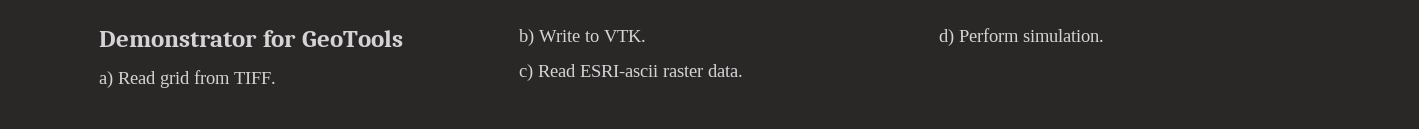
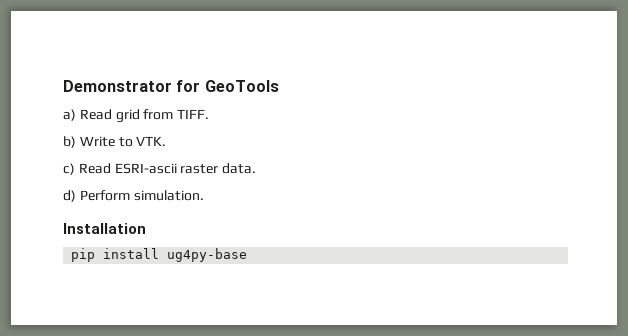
+ Installation
+ pip install ug4py-base

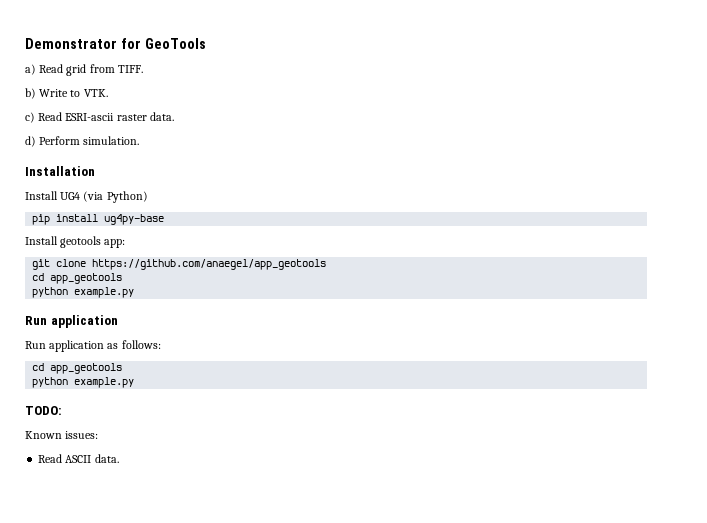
+ Install UG4 (via Python)
+ Install geotools app:
+ git clone https://github.com/anaegel/app_geotools
+ cd app_geotools
+ python example.py
+ Run application
+ Run application as follows:
+ cd app_geotools
+ python example.py
+ TODO:
+ Known issues:
+ Read ASCII data.

